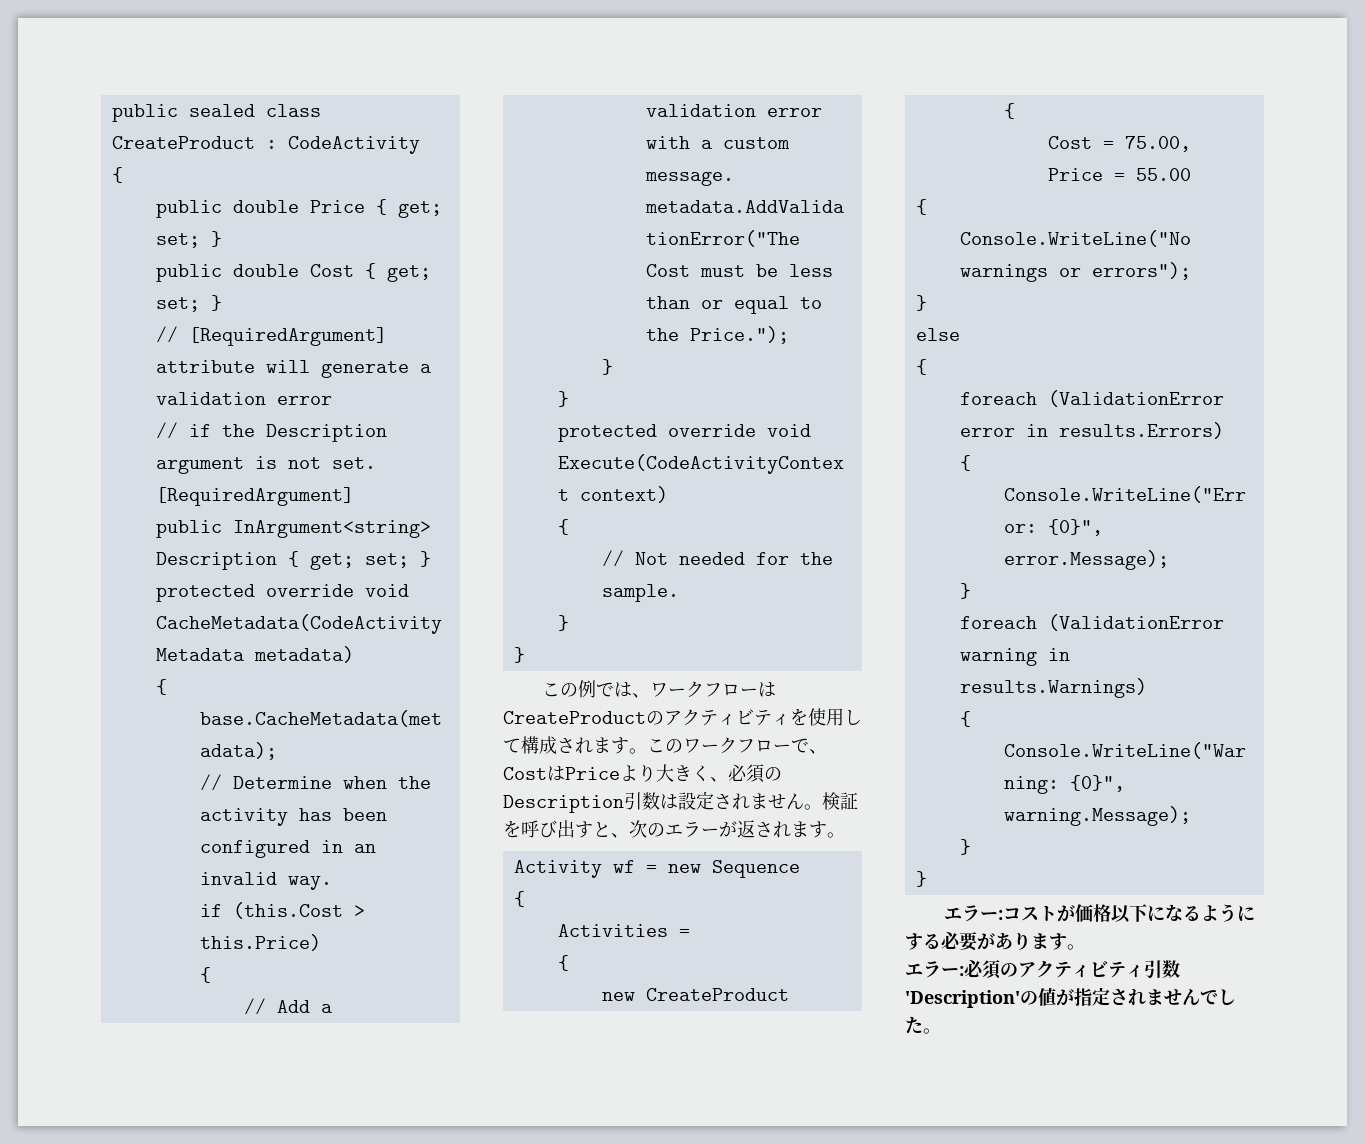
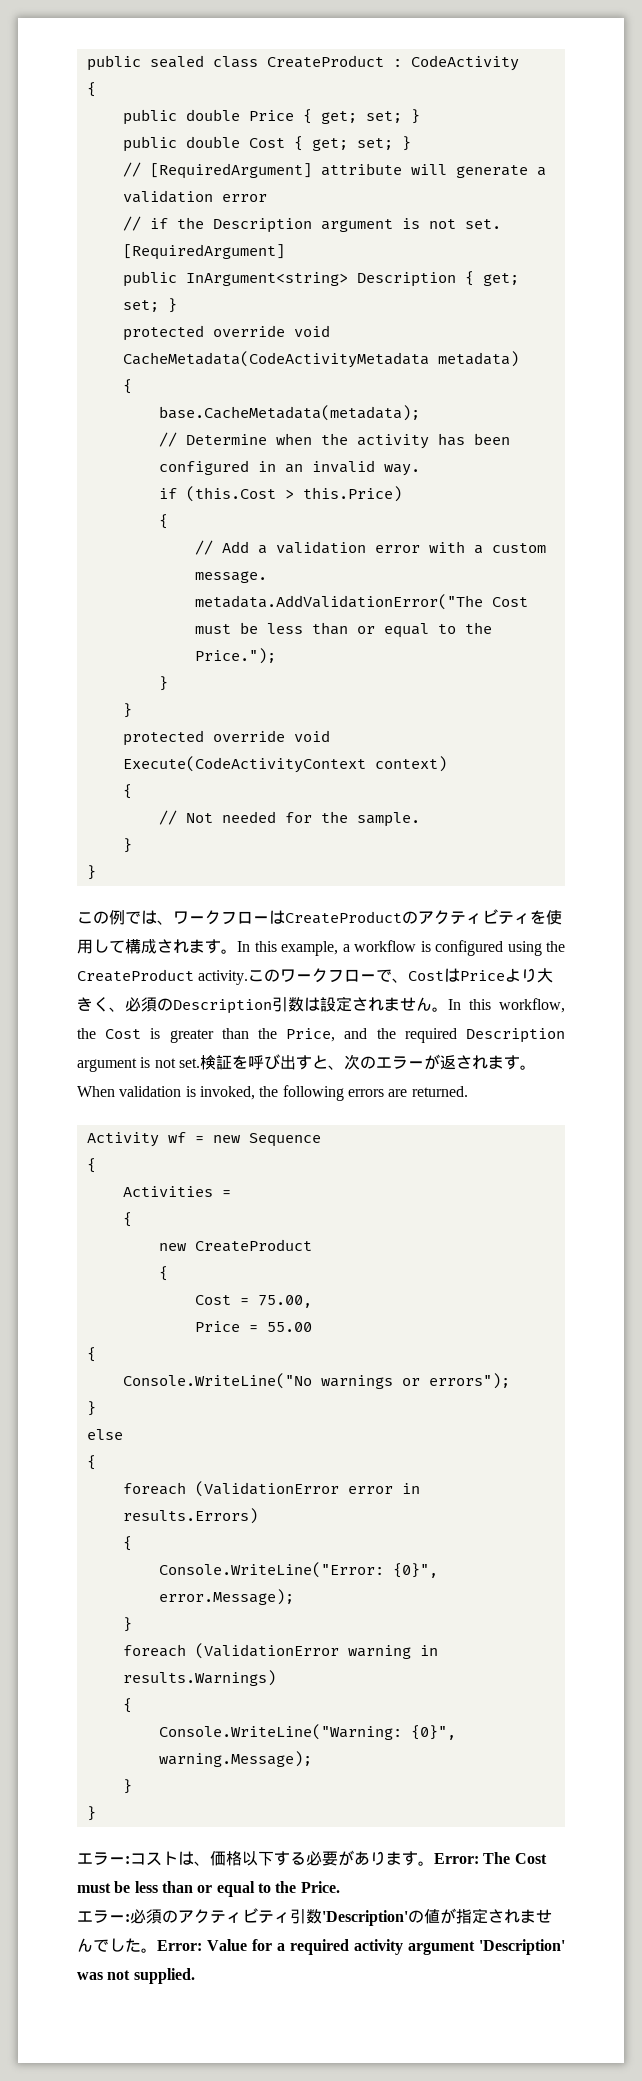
+ In this example, a workflow is configured using the CreateProduct activity.
+ In this workflow, the Cost is greater than the Price, and the required Description argument is not set.
+ When validation is invoked, the following errors are returned.
- エラー:コストが価格以下になるようにする必要があります。
+ エラー:コストは、価格以下する必要があります。Error: The Cost must be less than or equal to the Price.
+ Error: Value for a required activity argument 'Description' was not supplied.

